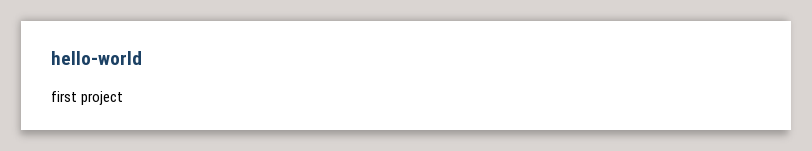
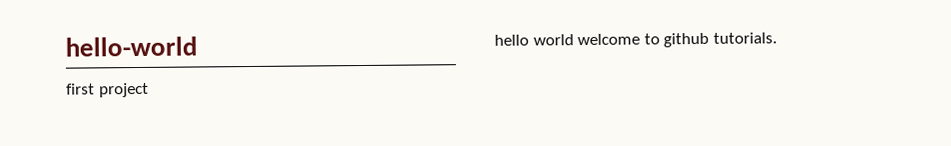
+ hello world welcome to github tutorials.

